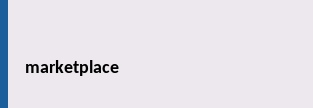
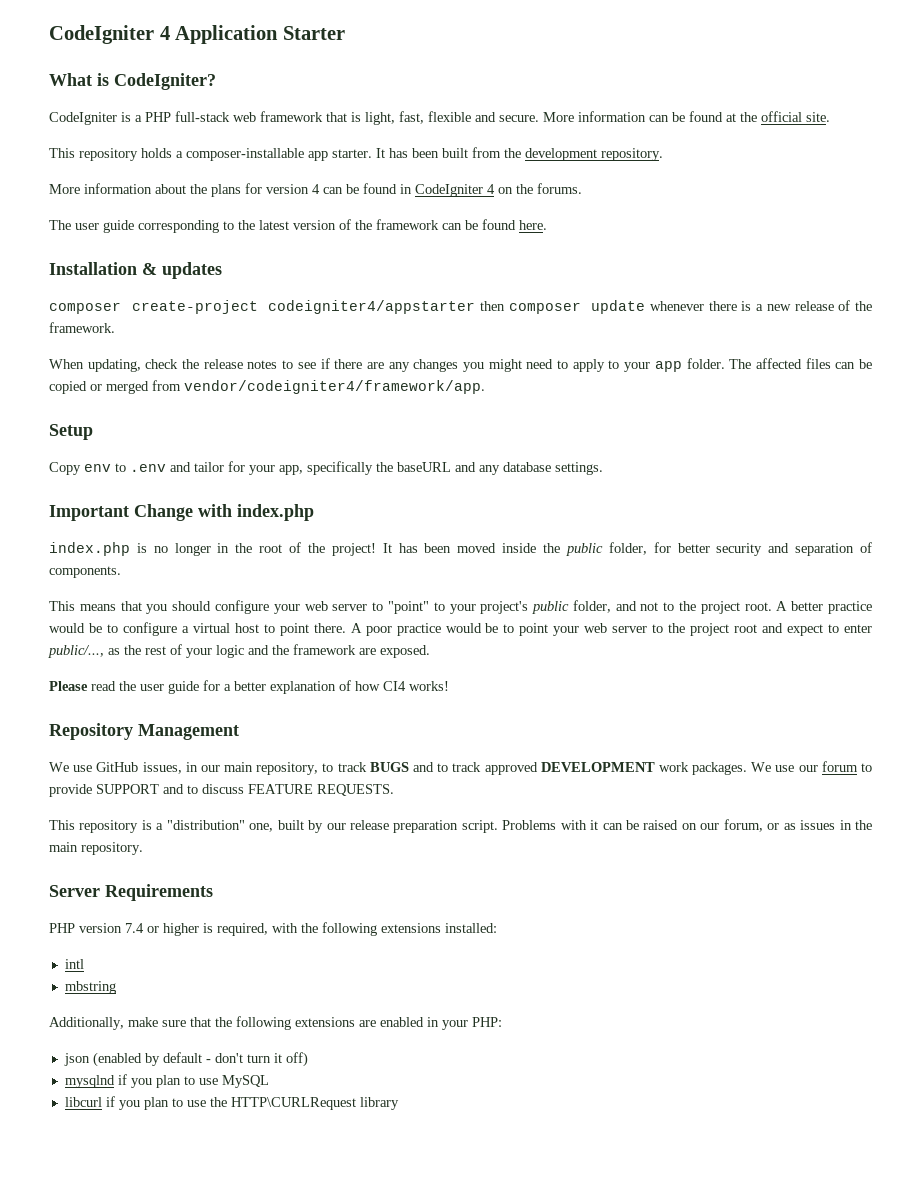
- marketplace
+ CodeIgniter 4 Application Starter
+ What is CodeIgniter?
+ CodeIgniter is a PHP full-stack web framework that is light, fast, flexible and secure. More information can be found at the official site.
+ This repository holds a composer-installable app starter. It has been built from the development repository.
+ More information about the plans for version 4 can be found in CodeIgniter 4 on the forums.
+ The user guide corresponding to the latest version of the framework can be found here.
+ Installation & updates
+ composer create-project codeigniter4/appstarter then composer update whenever there is a new release of the framework.
+ When updating, check the release notes to see if there are any changes you might need to apply to your app folder. The affected files can be copied or merged from vendor/codeigniter4/framework/app.
+ Setup
+ Copy env to .env and tailor for your app, specifically the baseURL and any database settings.
+ Important Change with index.php
+ index.php is no longer in the root of the project! It has been moved inside the public folder, for better security and separation of components.
+ This means that you should configure your web server to "point" to your project's public folder, and not to the project root. A better practice would be to configure a virtual host to point there. A poor practice would be to point your web server to the project root and expect to enter public/..., as the rest of your logic and the framework are exposed.
+ Please read the user guide for a better explanation of how CI4 works!
+ Repository Management
+ We use GitHub issues, in our main repository, to track BUGS and to track approved DEVELOPMENT work packages. We use our forum to provide SUPPORT and to discuss FEATURE REQUESTS.
+ This repository is a "distribution" one, built by our release preparation script. Problems with it can be raised on our forum, or as issues in the main repository.
+ Server Requirements
+ PHP version 7.4 or higher is required, with the following extensions installed:
+ intl
+ mbstring
+ Additionally, make sure that the following extensions are enabled in your PHP:
+ json (enabled by default - don't turn it off)
+ mysqlnd if you plan to use MySQL
+ libcurl if you plan to use the HTTP\CURLRequest library

